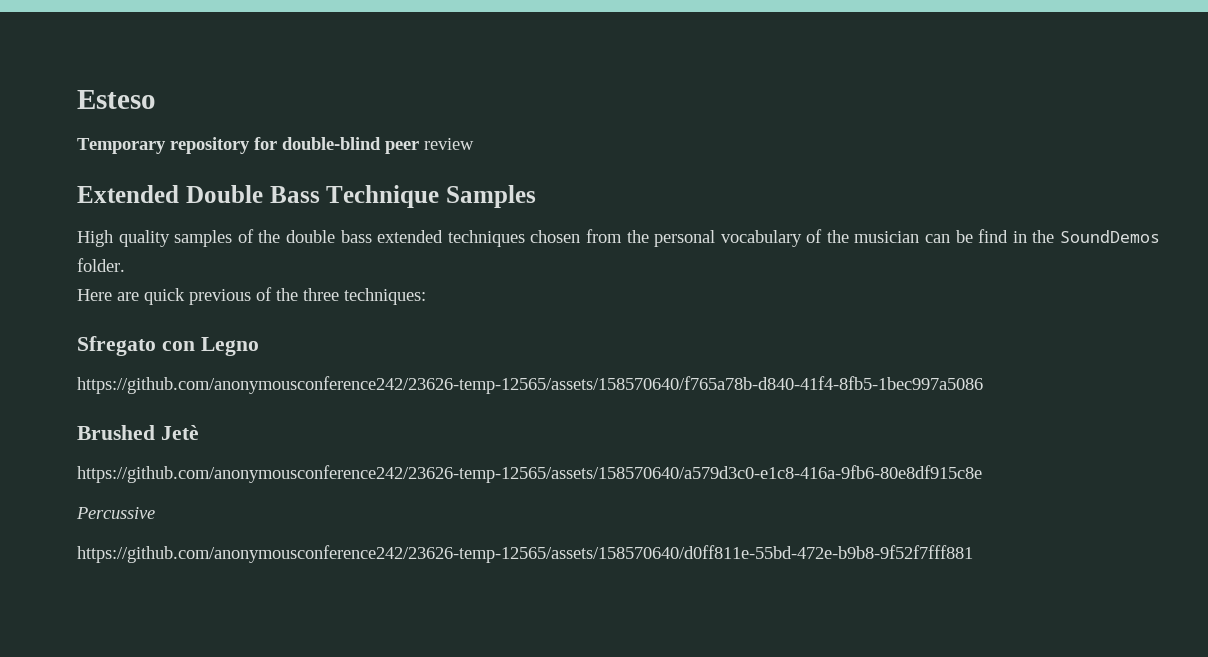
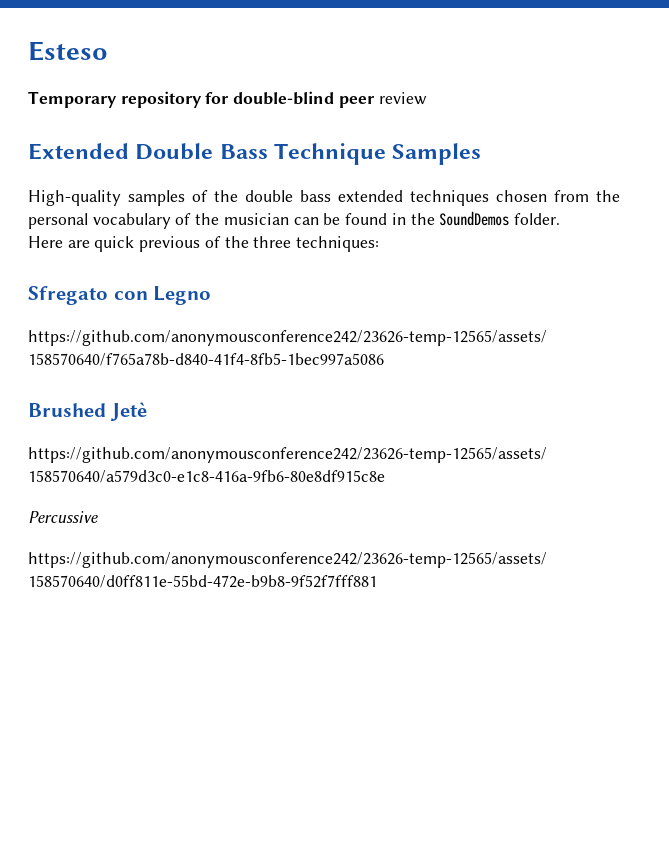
- High quality samples of the double bass extended techniques chosen from the personal vocabulary of the musician can be find in the SoundDemos folder.
+ High-quality samples of the double bass extended techniques chosen from the personal vocabulary of the musician can be found in the SoundDemos folder.

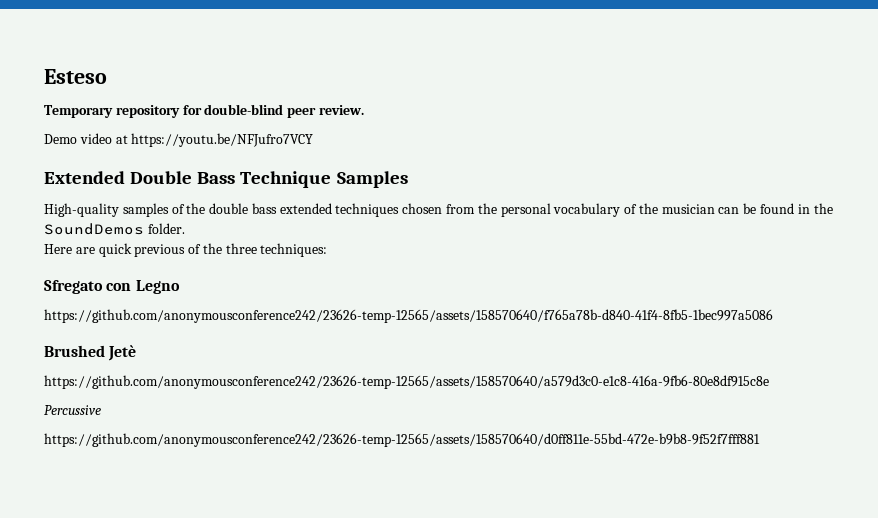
- Temporary repository for double-blind peer review
+ Temporary repository for double-blind peer review.
+ Demo video at https://youtu.be/NFJufro7VCY

